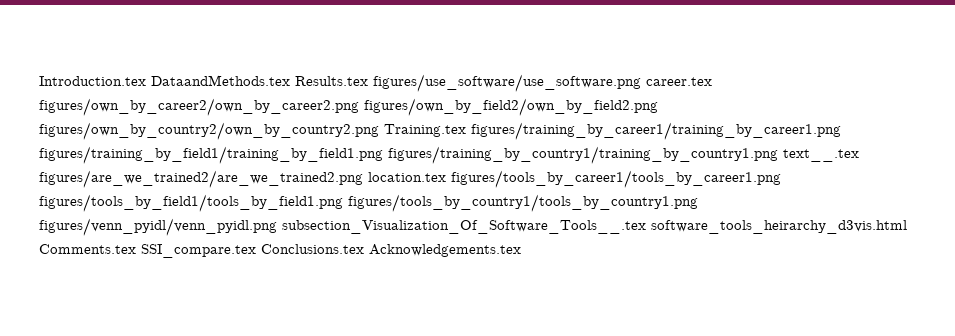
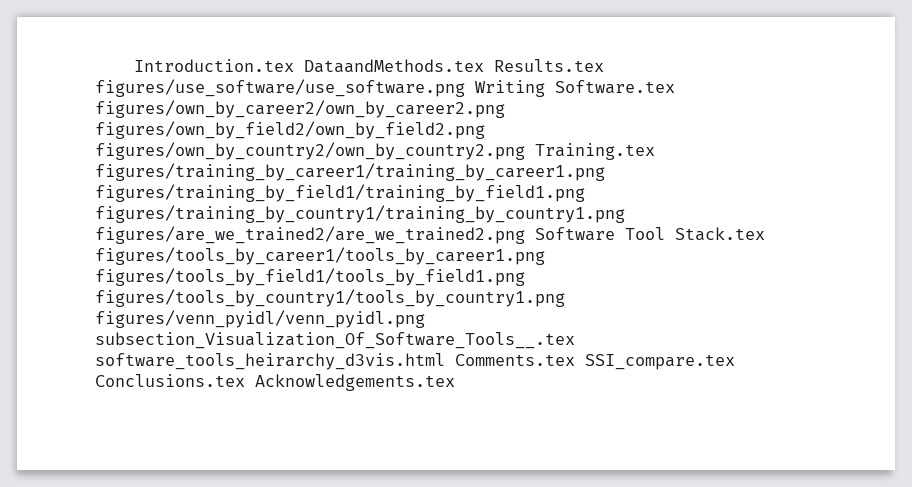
- Introduction.tex DataandMethods.tex Results.tex figures/use_software/use_software.png career.tex figures/own_by_career2/own_by_career2.png figures/own_by_field2/own_by_field2.png figures/own_by_country2/own_by_country2.png Training.tex figures/training_by_career1/training_by_career1.png figures/training_by_field1/training_by_field1.png figures/training_by_country1/training_by_country1.png text__.tex figures/are_we_trained2/are_we_trained2.png location.tex figures/tools_by_career1/tools_by_career1.png figures/tools_by_field1/tools_by_field1.png figures/tools_by_country1/tools_by_country1.png figures/venn_pyidl/venn_pyidl.png subsection_Visualization_Of_Software_Tools__.tex software_tools_heirarchy_d3vis.html Comments.tex SSI_compare.tex Conclusions.tex Acknowledgements.tex
+ Introduction.tex DataandMethods.tex Results.tex figures/use_software/use_software.png Writing Software.tex figures/own_by_career2/own_by_career2.png figures/own_by_field2/own_by_field2.png figures/own_by_country2/own_by_country2.png Training.tex figures/training_by_career1/training_by_career1.png figures/training_by_field1/training_by_field1.png figures/training_by_country1/training_by_country1.png figures/are_we_trained2/are_we_trained2.png Software Tool Stack.tex figures/tools_by_career1/tools_by_career1.png figures/tools_by_field1/tools_by_field1.png figures/tools_by_country1/tools_by_country1.png figures/venn_pyidl/venn_pyidl.png subsection_Visualization_Of_Software_Tools__.tex software_tools_heirarchy_d3vis.html Comments.tex SSI_compare.tex Conclusions.tex Acknowledgements.tex

